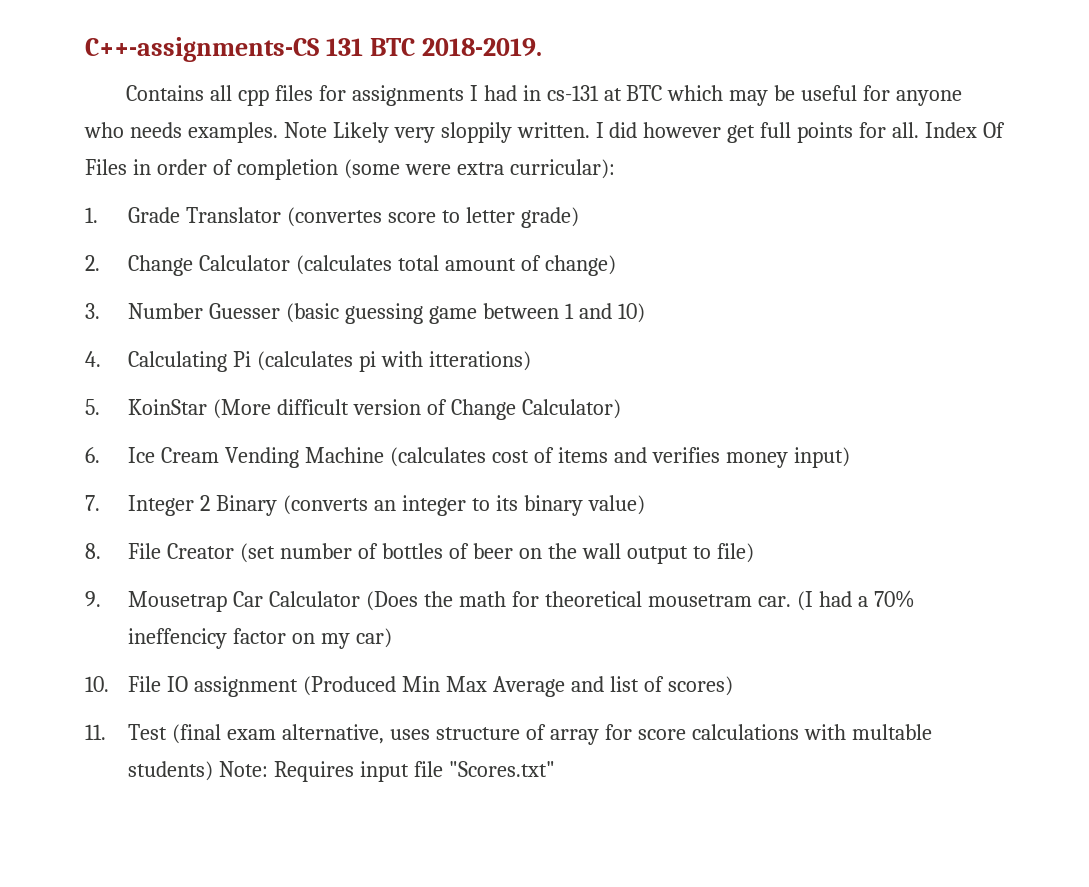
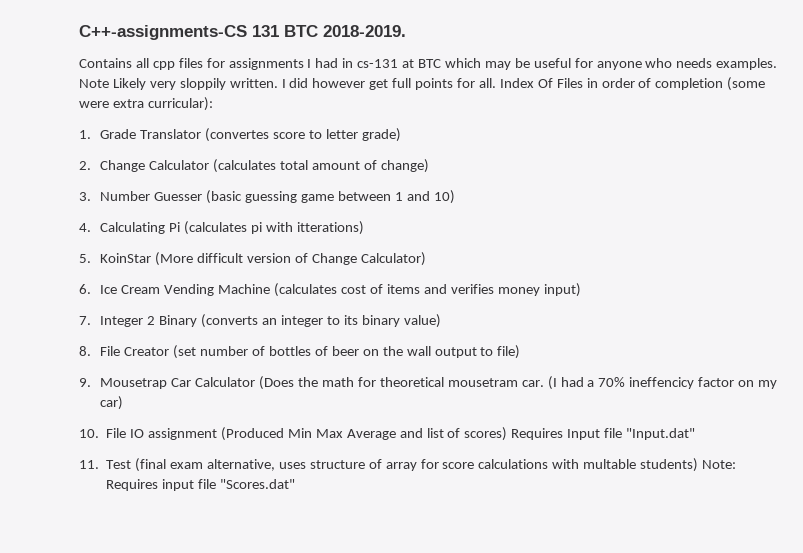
- 10. File IO assignment (Produced Min Max Average and list of scores)
+ 10. File IO assignment (Produced Min Max Average and list of scores) Requires Input file "Input.dat"
- 11. Test (final exam alternative, uses structure of array for score calculations with multable students) Note: Requires input file "Scores.txt"
+ 11. Test (final exam alternative, uses structure of array for score calculations with multable students) Note: Requires input file "Scores.dat"

